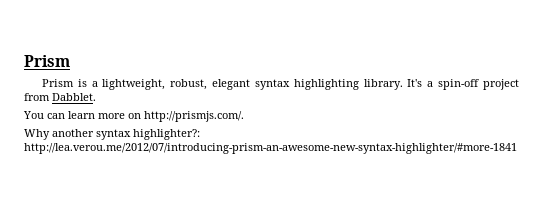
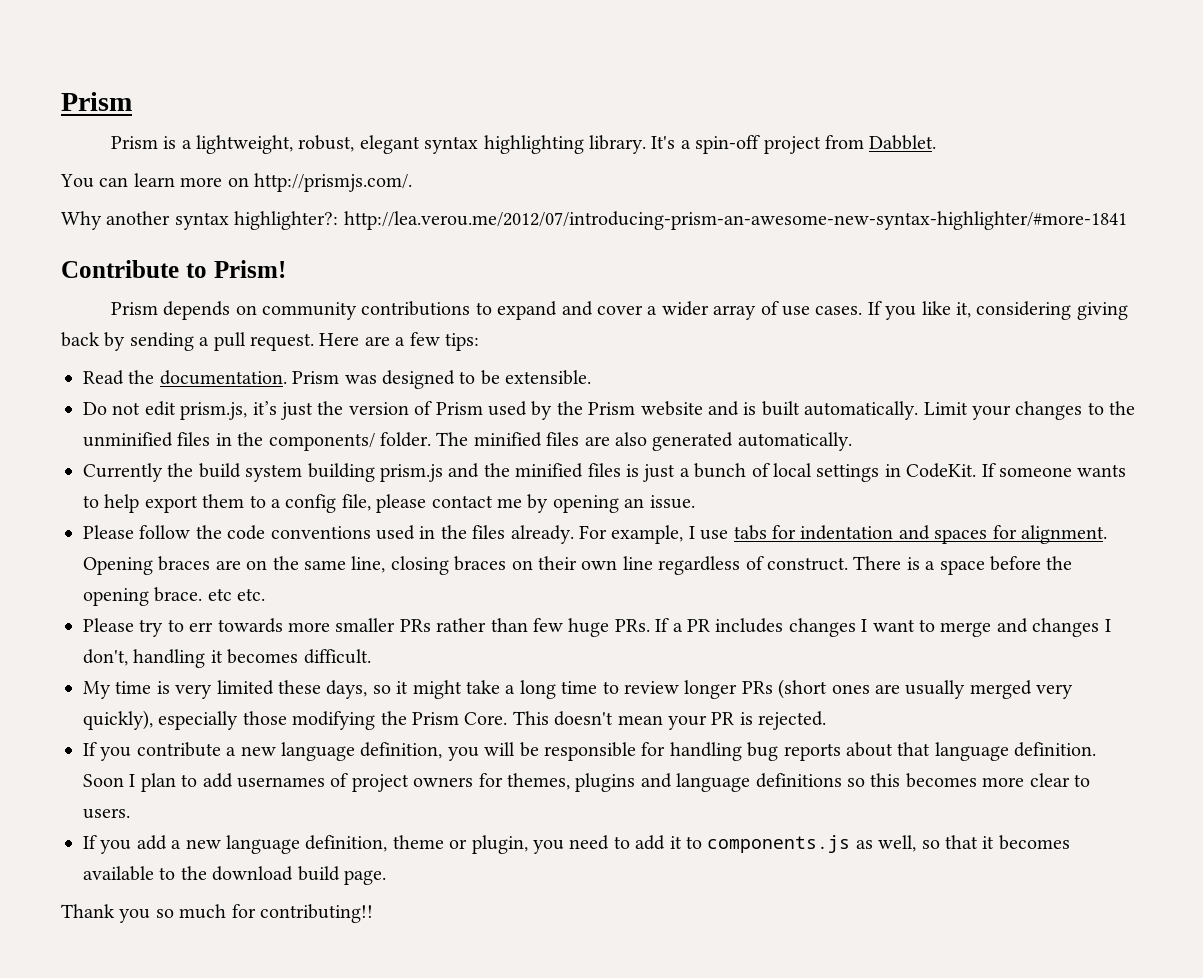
+ Contribute to Prism!
+ Prism depends on community contributions to expand and cover a wider array of use cases. If you like it, considering giving back by sending a pull request. Here are a few tips:
+ Read the documentation. Prism was designed to be extensible.
+ Do not edit prism.js, it’s just the version of Prism used by the Prism website and is built automatically. Limit your changes to the unminified files in the components/ folder. The minified files are also generated automatically.
+ Currently the build system building prism.js and the minified files is just a bunch of local settings in CodeKit. If someone wants to help export them to a config file, please contact me by opening an issue.
+ Please follow the code conventions used in the files already. For example, I use tabs for indentation and spaces for alignment. Opening braces are on the same line, closing braces on their own line regardless of construct. There is a space before the opening brace. etc etc.
+ Please try to err towards more smaller PRs rather than few huge PRs. If a PR includes changes I want to merge and changes I don't, handling it becomes difficult.
+ My time is very limited these days, so it might take a long time to review longer PRs (short ones are usually merged very quickly), especially those modifying the Prism Core. This doesn't mean your PR is rejected.
+ If you contribute a new language definition, you will be responsible for handling bug reports about that language definition. Soon I plan to add usernames of project owners for themes, plugins and language definitions so this becomes more clear to users.
+ If you add a new language definition, theme or plugin, you need to add it to components.js as well, so that it becomes available to the download build page.
+ Thank you so much for contributing!!

